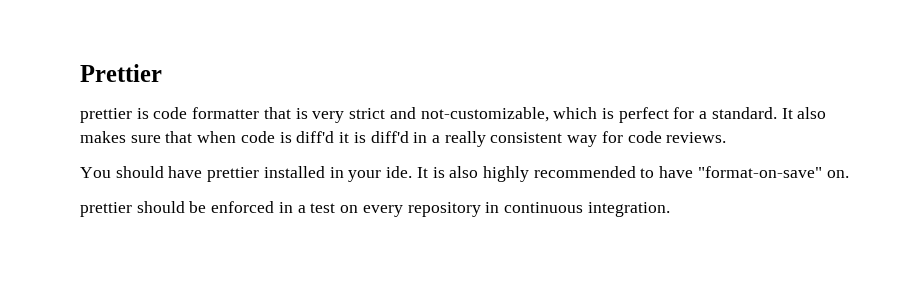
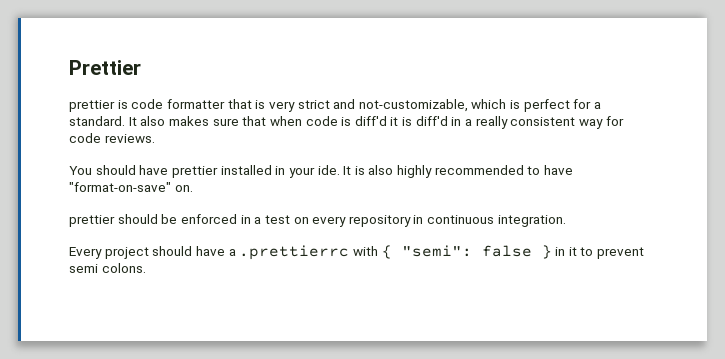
+ Every project should have a .prettierrc with { "semi": false } in it to prevent semi colons.

